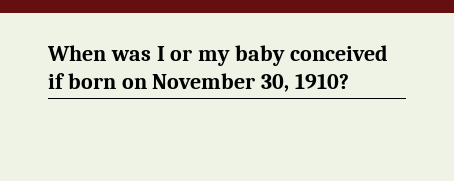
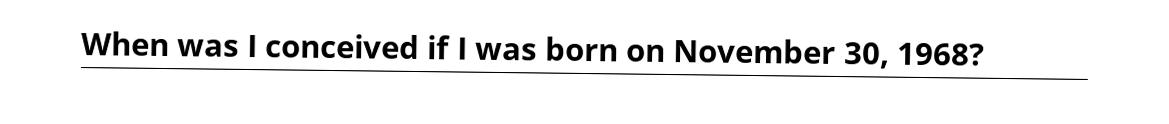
- When was I or my baby conceived if born on November 30, 1910?
+ When was I conceived if I was born on November 30, 1968?

